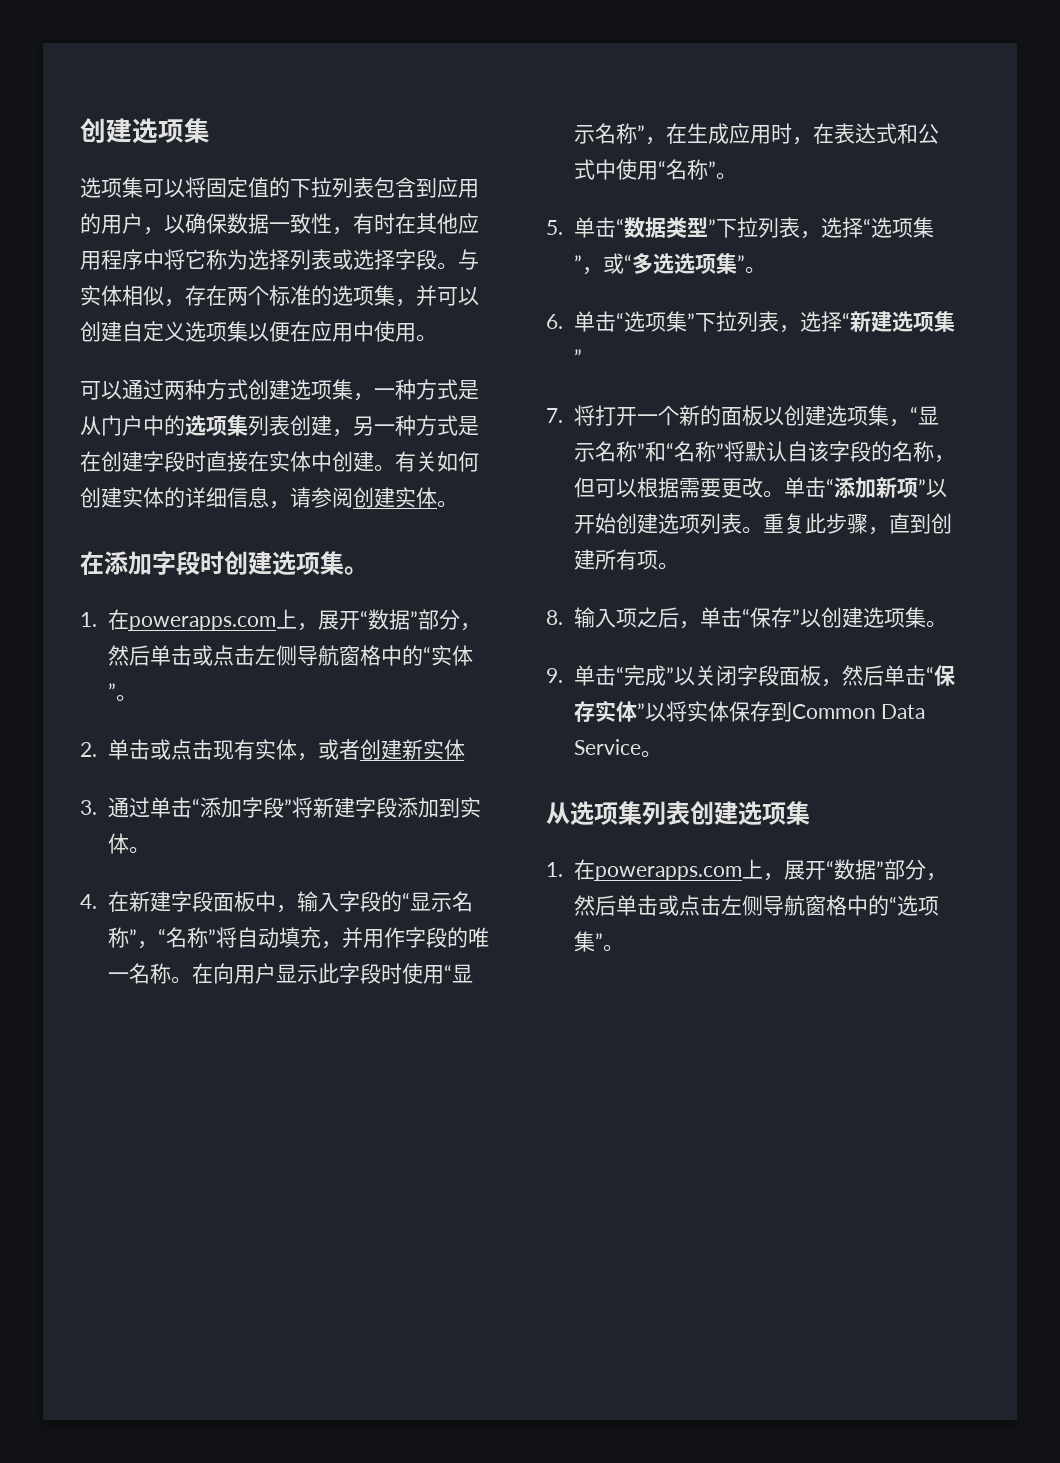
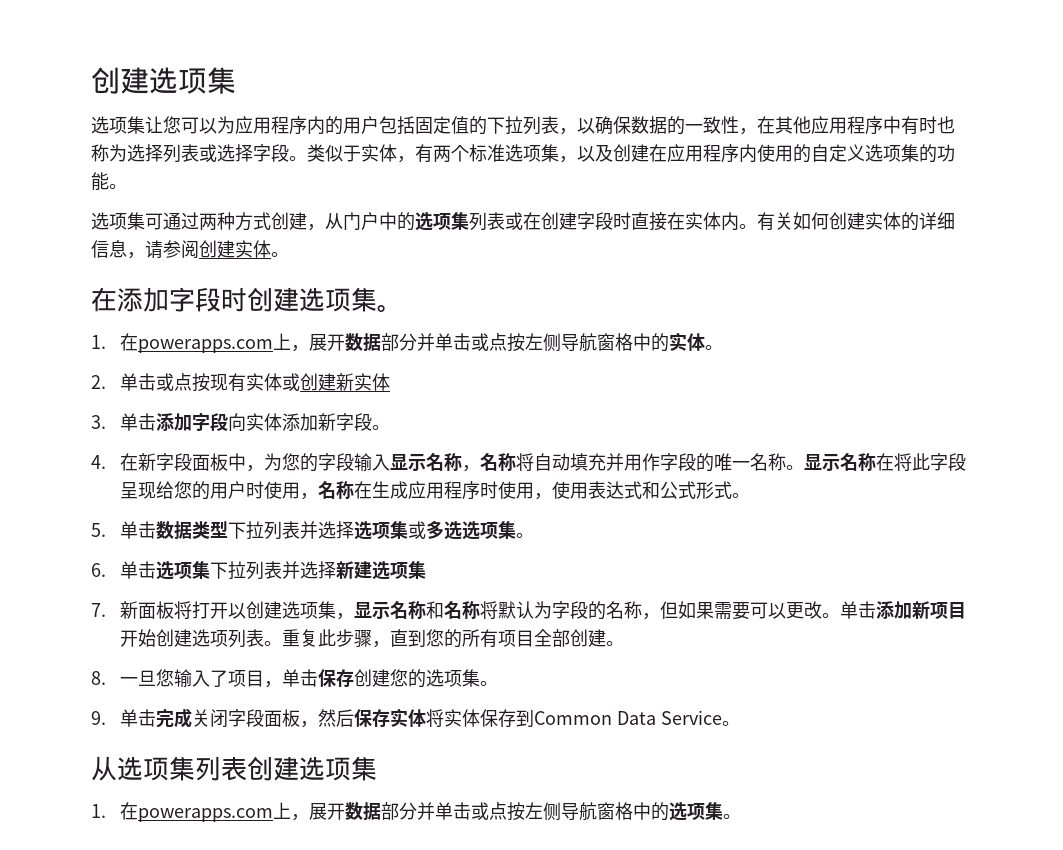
- 选项集可以将固定值的下拉列表包含到应用的用户，以确保数据一致性，有时在其他应用程序中将它称为选择列表或选择字段。
+ 选项集让您可以为应用程序内的用户包括固定值的下拉列表，以确保数据的一致性，在其他应用程序中有时也称为选择列表或选择字段。
- 与实体相似，存在两个标准的选项集，并可以创建自定义选项集以便在应用中使用。
- 可以通过两种方式创建选项集，一种方式是从门户中的选项集列表创建，另一种方式是在创建字段时直接在实体中创建。
+ 类似于实体，有两个标准选项集，以及创建在应用程序内使用的自定义选项集的功能。
+ 选项集可通过两种方式创建，从门户中的选项集列表或在创建字段时直接在实体内。
- 1.在powerapps.com上，展开“数据”部分，然后单击或点击左侧导航窗格中的“实体”。
+ 1.在powerapps.com上，展开数据部分并单击或点按左侧导航窗格中的实体。
- 2.单击或点击现有实体，或者创建新实体
+ 2.单击或点按现有实体或创建新实体
- 3.通过单击“添加字段”将新建字段添加到实体。
+ 3.单击添加字段向实体添加新字段。
- 4.在新建字段面板中，输入字段的“显示名称”，“名称”将自动填充，并用作字段的唯一名称。
+ 4.在新字段面板中，为您的字段输入显示名称，名称将自动填充并用作字段的唯一名称。
- 在向用户显示此字段时使用“显示名称”，在生成应用时，在表达式和公式中使用“名称”。
+ 显示名称在将此字段呈现给您的用户时使用，名称在生成应用程序时使用，使用表达式和公式形式。
- 5.单击“数据类型”下拉列表，选择“选项集”，或“多选选项集”。
+ 5.单击数据类型下拉列表并选择选项集或多选选项集。
- 6.单击“选项集”下拉列表，选择“新建选项集”
+ 6.单击选项集下拉列表并选择新建选项集
- 7.将打开一个新的面板以创建选项集，“显示名称”和“名称”将默认自该字段的名称，但可以根据需要更改。
+ 7.新面板将打开以创建选项集，显示名称和名称将默认为字段的名称，但如果需要可以更改。
- 单击“添加新项”以开始创建选项列表。
+ 单击添加新项目开始创建选项列表。
- 重复此步骤，直到创建所有项。
- 8.输入项之后，单击“保存”以创建选项集。
+ 重复此步骤，直到您的所有项目全部创建。
+ 8.一旦您输入了项目，单击保存创建您的选项集。
- 9.单击“完成”以关闭字段面板，然后单击“保存实体”以将实体保存到Common Data Service。
+ 9.单击完成关闭字段面板，然后保存实体将实体保存到Common Data Service。
- 1.在powerapps.com上，展开“数据”部分，然后单击或点击左侧导航窗格中的“选项集”。
+ 1.在powerapps.com上，展开数据部分并单击或点按左侧导航窗格中的选项集。

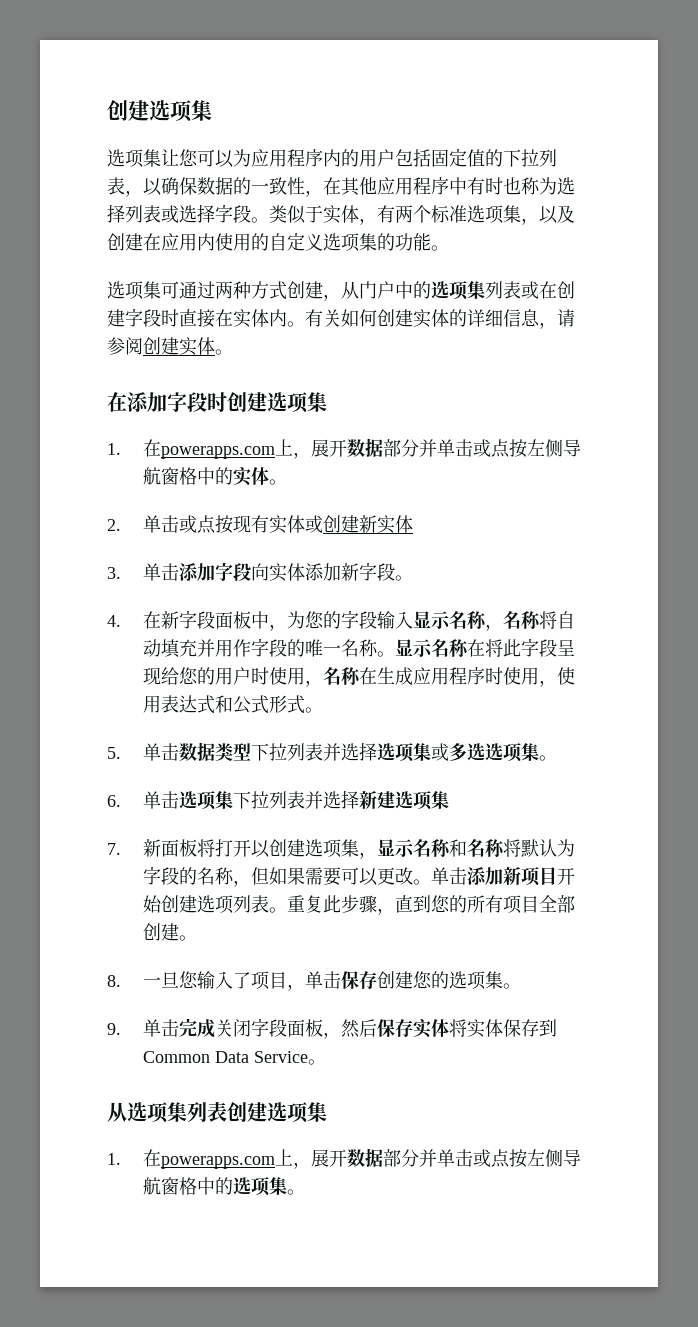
- 类似于实体，有两个标准选项集，以及创建在应用程序内使用的自定义选项集的功能。
+ 类似于实体，有两个标准选项集，以及创建在应用内使用的自定义选项集的功能。
- 在添加字段时创建选项集。
+ 在添加字段时创建选项集

